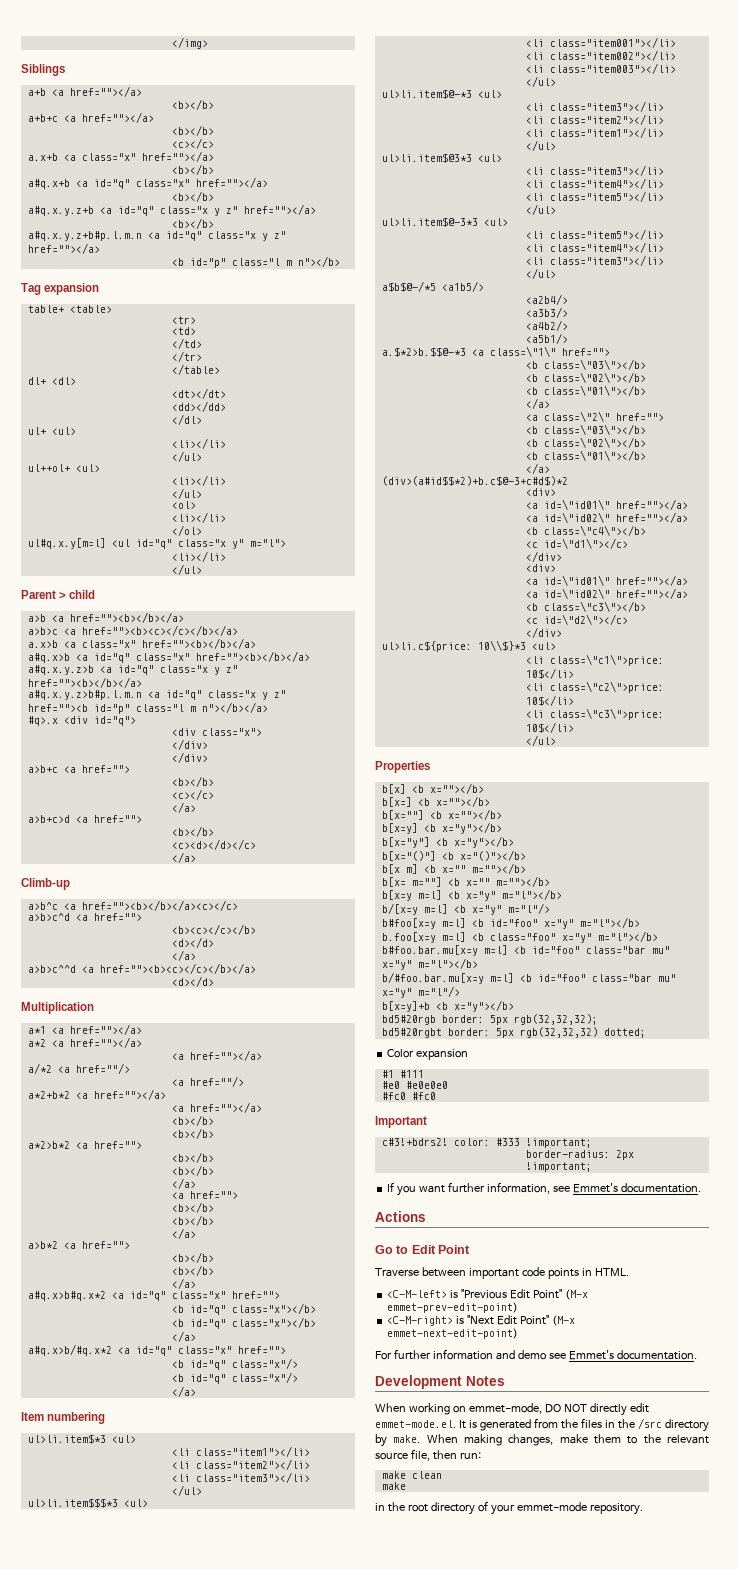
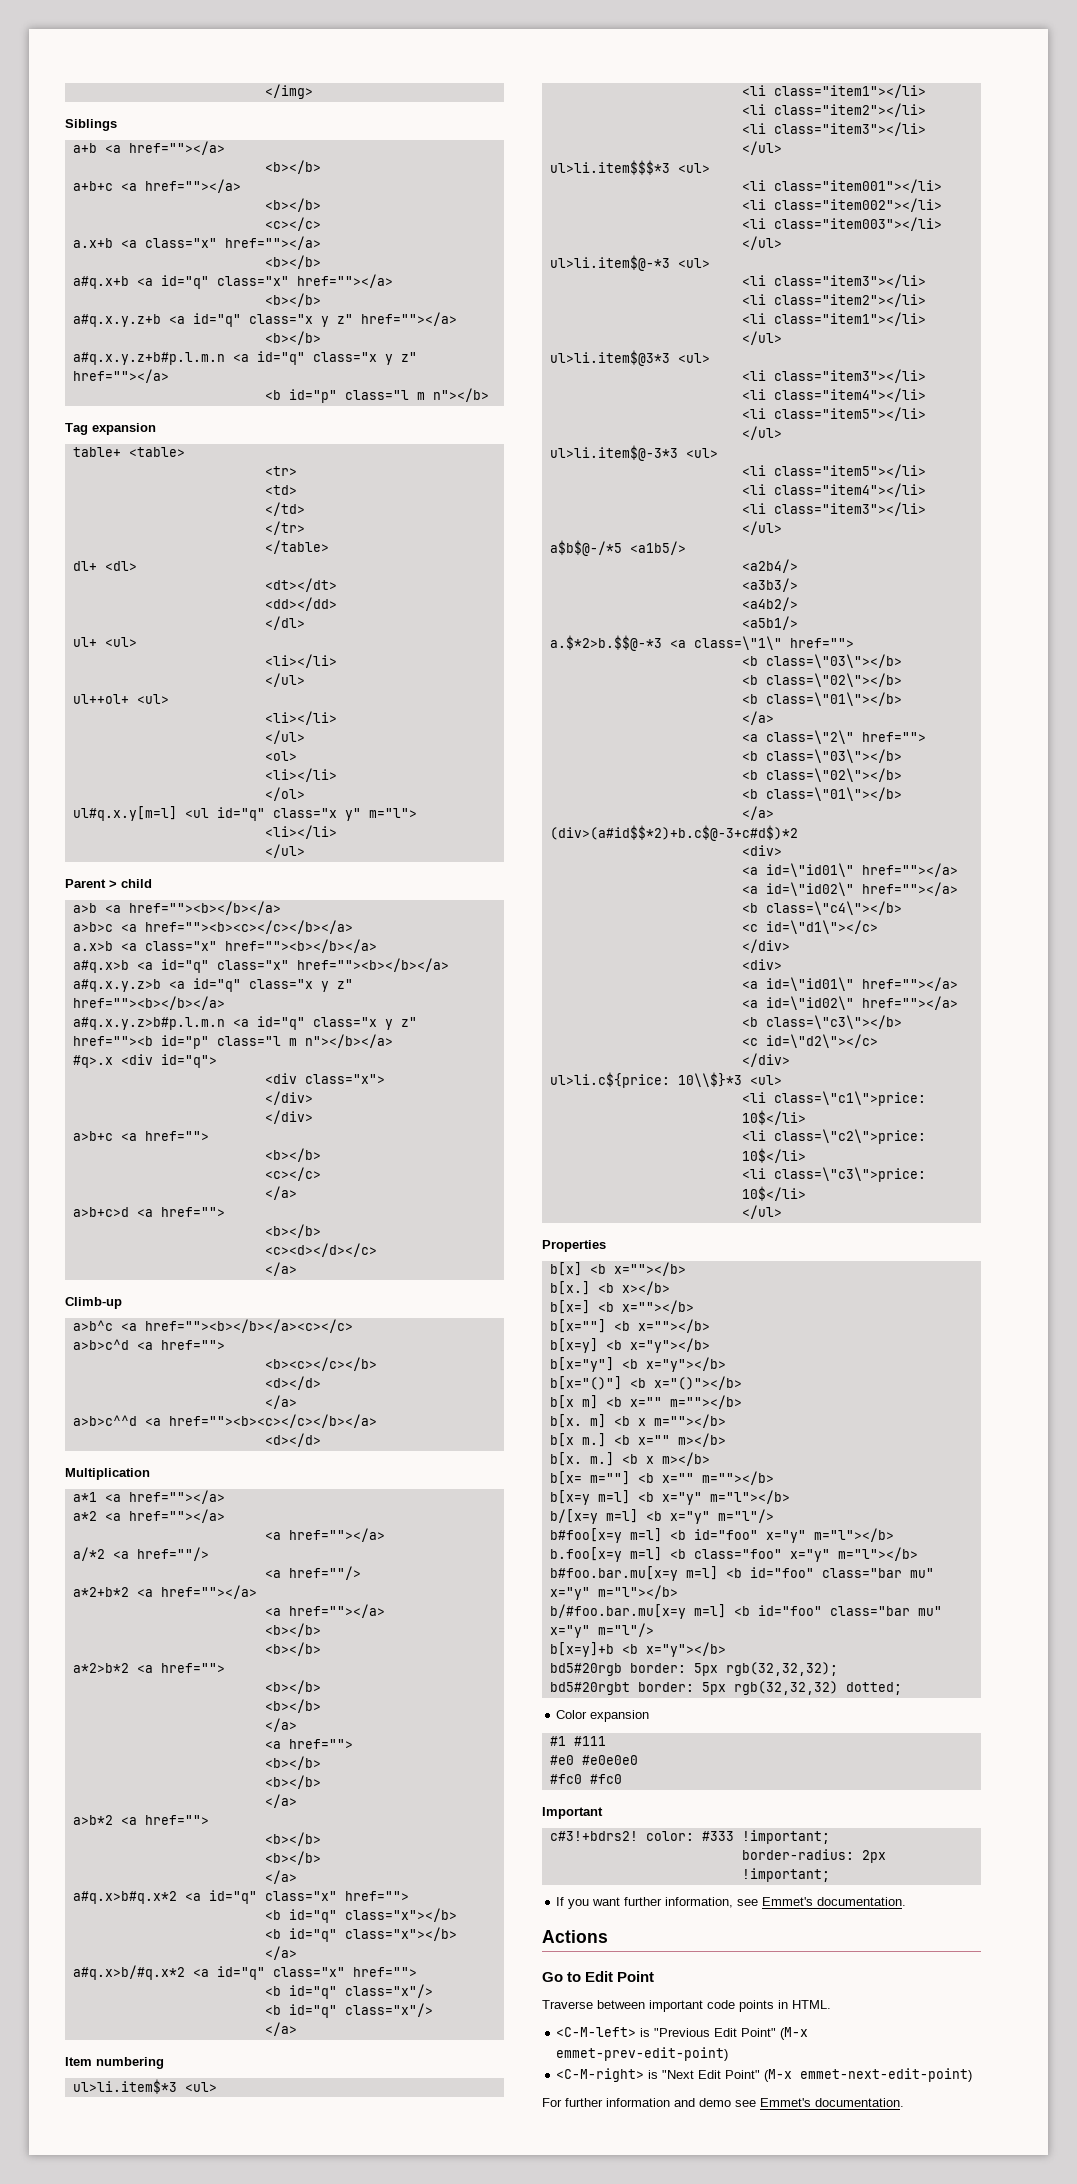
+ b[x.] <b x></b>
+ b[x. m] <b x m=""></b>
+ b[x m.] <b x="" m></b>
+ b[x. m.] <b x m></b>
- Development Notes
- When working on emmet-mode, DO NOT directly edit emmet-mode.el. It is generated from the files in the /src directory by make. When making changes, make them to the relevant source file, then run:
- make clean
- make
- in the root directory of your emmet-mode repository.

